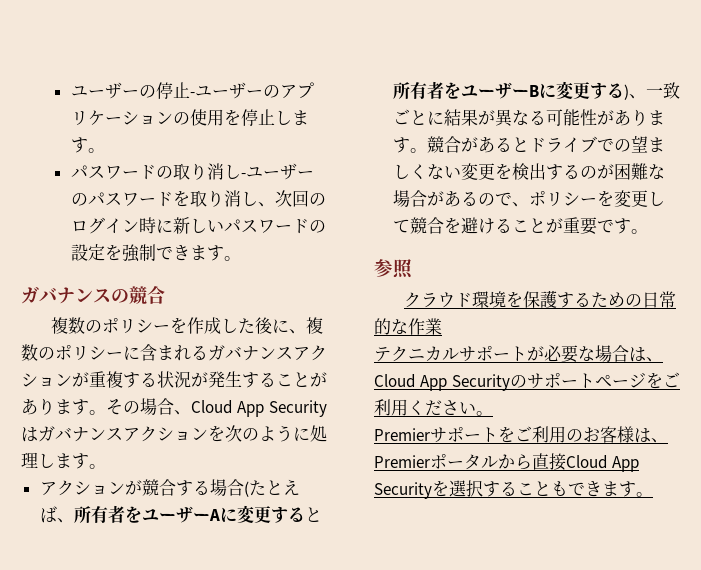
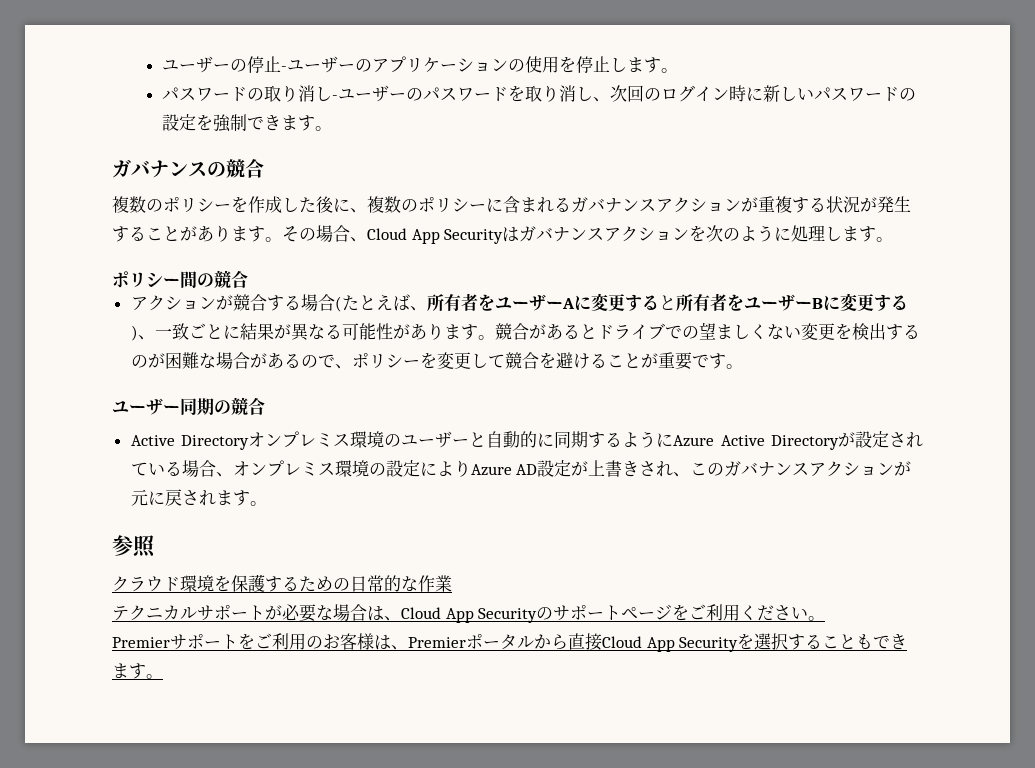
+ ポリシー間の競合
+ ユーザー同期の競合
+ Active Directoryオンプレミス環境のユーザーと自動的に同期するようにAzure Active Directoryが設定されている場合、オンプレミス環境の設定によりAzure AD設定が上書きされ、このガバナンスアクションが元に戻されます。

